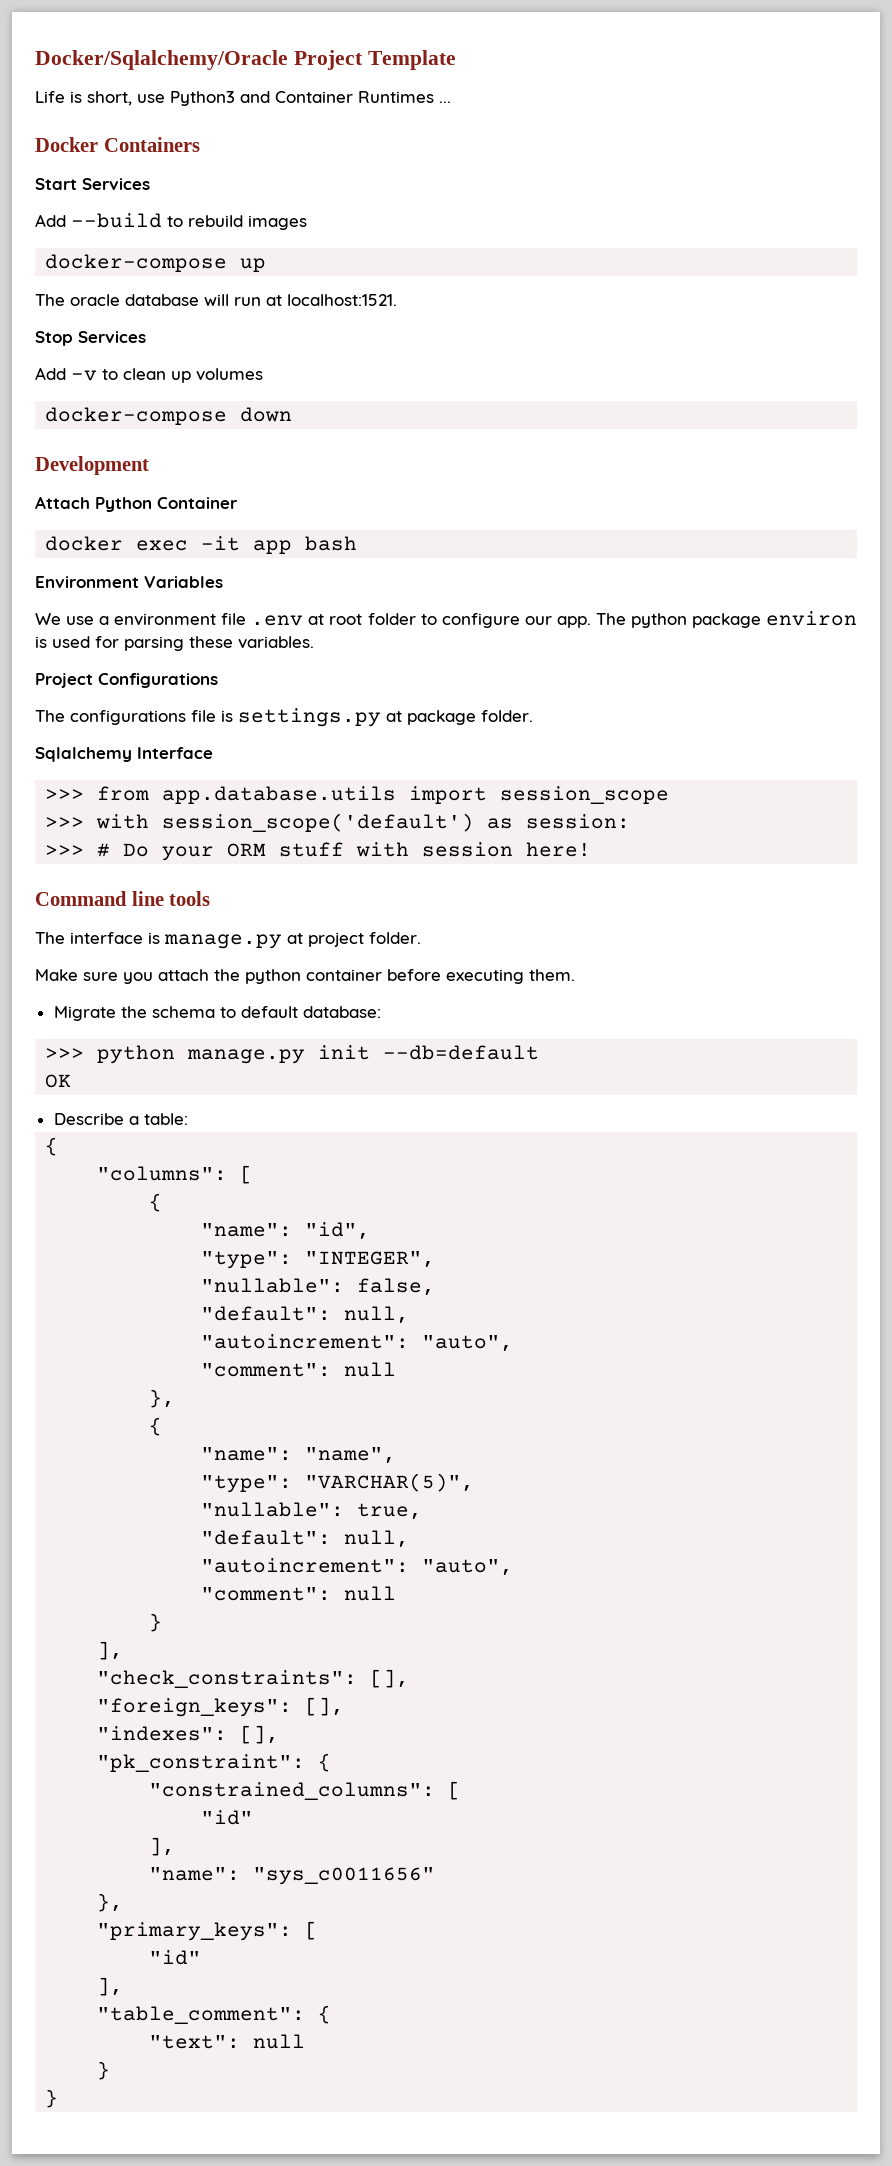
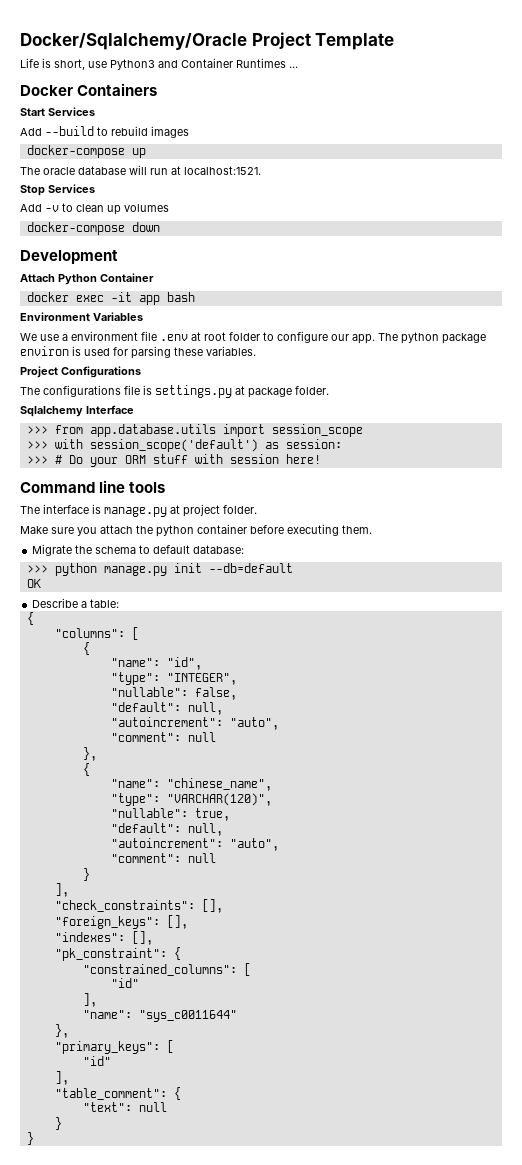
- "name": "name",
- "type": "VARCHAR(5)",
+ "name": "chinese_name",
+ "type": "VARCHAR(120)",
- "name": "sys_c0011656"
+ "name": "sys_c0011644"

